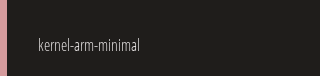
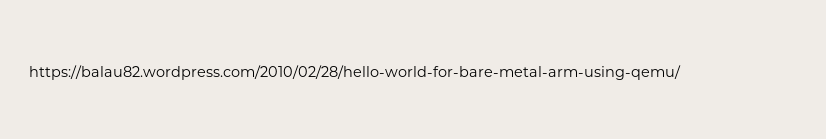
- kernel-arm-minimal
+ https://balau82.wordpress.com/2010/02/28/hello-world-for-bare-metal-arm-using-qemu/

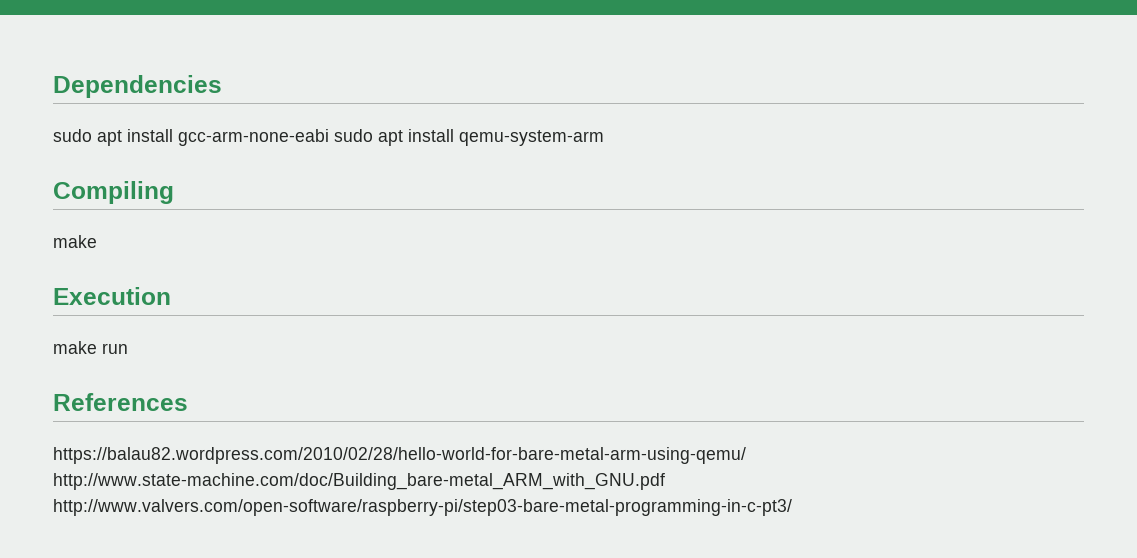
- https://balau82.wordpress.com/2010/02/28/hello-world-for-bare-metal-arm-using-qemu/
+ Dependencies
+ sudo apt install gcc-arm-none-eabi sudo apt install qemu-system-arm
+ Compiling
+ make
+ Execution
+ make run
+ References
+ https://balau82.wordpress.com/2010/02/28/hello-world-for-bare-metal-arm-using-qemu/ http://www.state-machine.com/doc/Building_bare-metal_ARM_with_GNU.pdf http://www.valvers.com/open-software/raspberry-pi/step03-bare-metal-programming-in-c-pt3/

